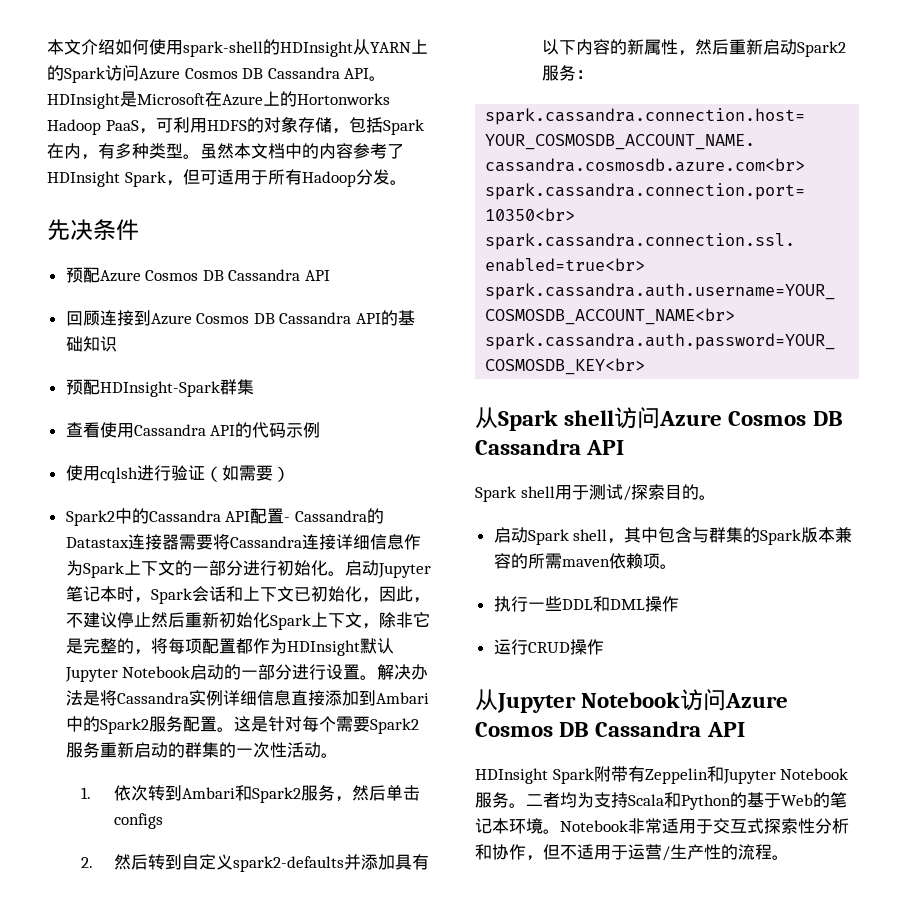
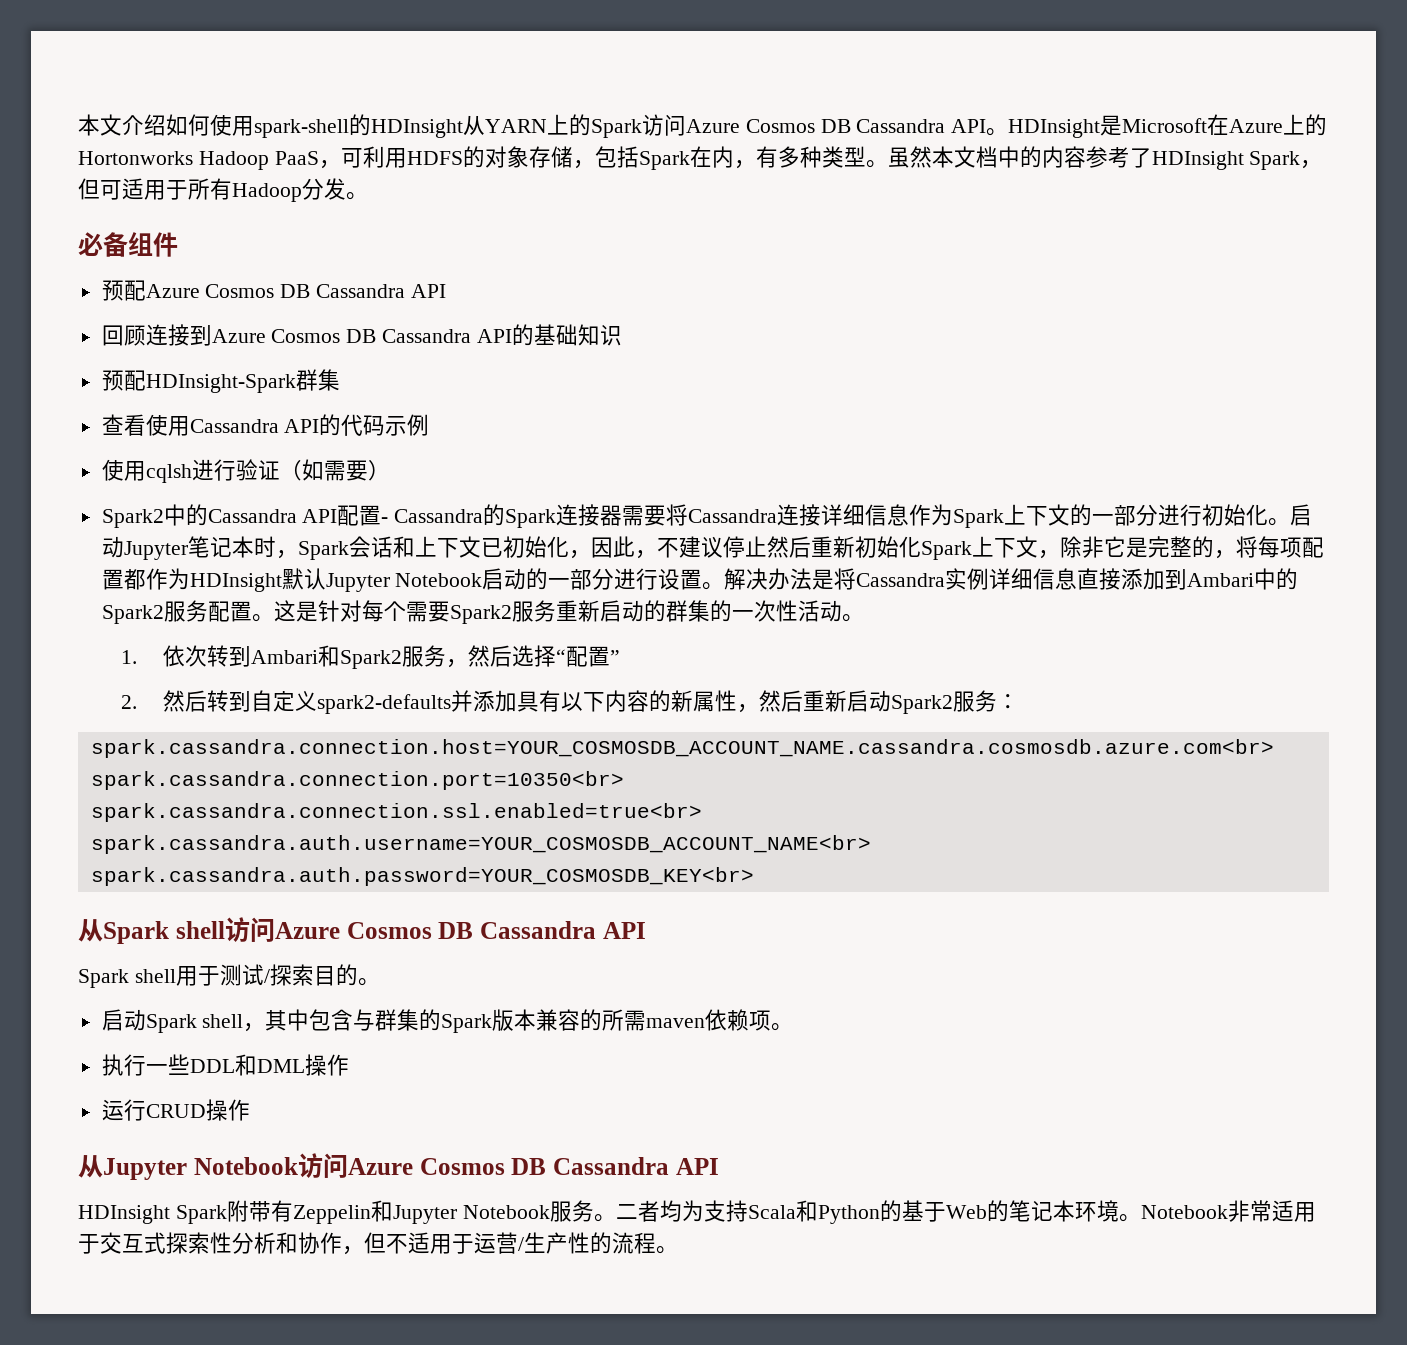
- 先决条件
+ 必备组件
- Spark2中的Cassandra API配置- Cassandra的Datastax连接器需要将Cassandra连接详细信息作为Spark上下文的一部分进行初始化。
+ Spark2中的Cassandra API配置- Cassandra的Spark连接器需要将Cassandra连接详细信息作为Spark上下文的一部分进行初始化。
- 1.依次转到Ambari和Spark2服务，然后单击configs
+ 1.依次转到Ambari和Spark2服务，然后选择“配置”

